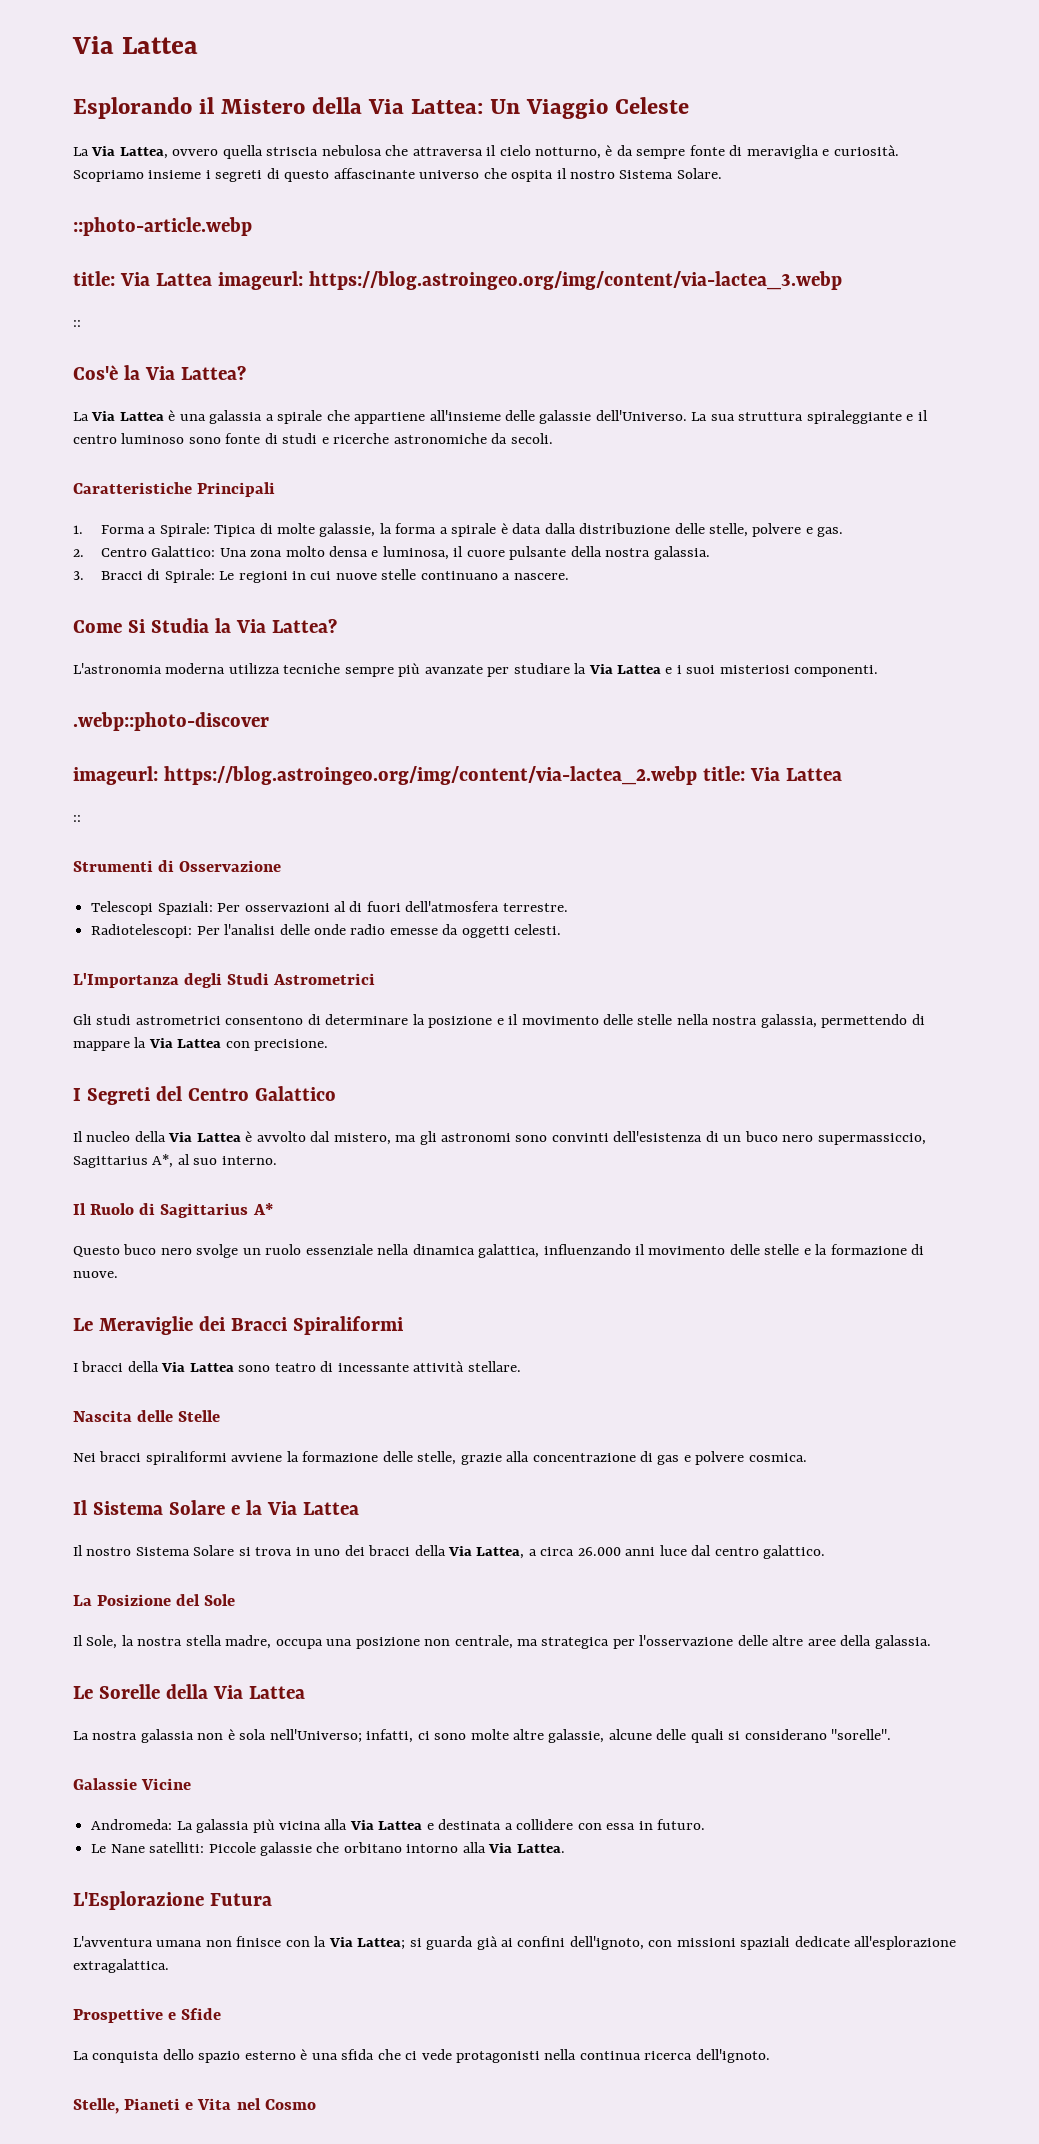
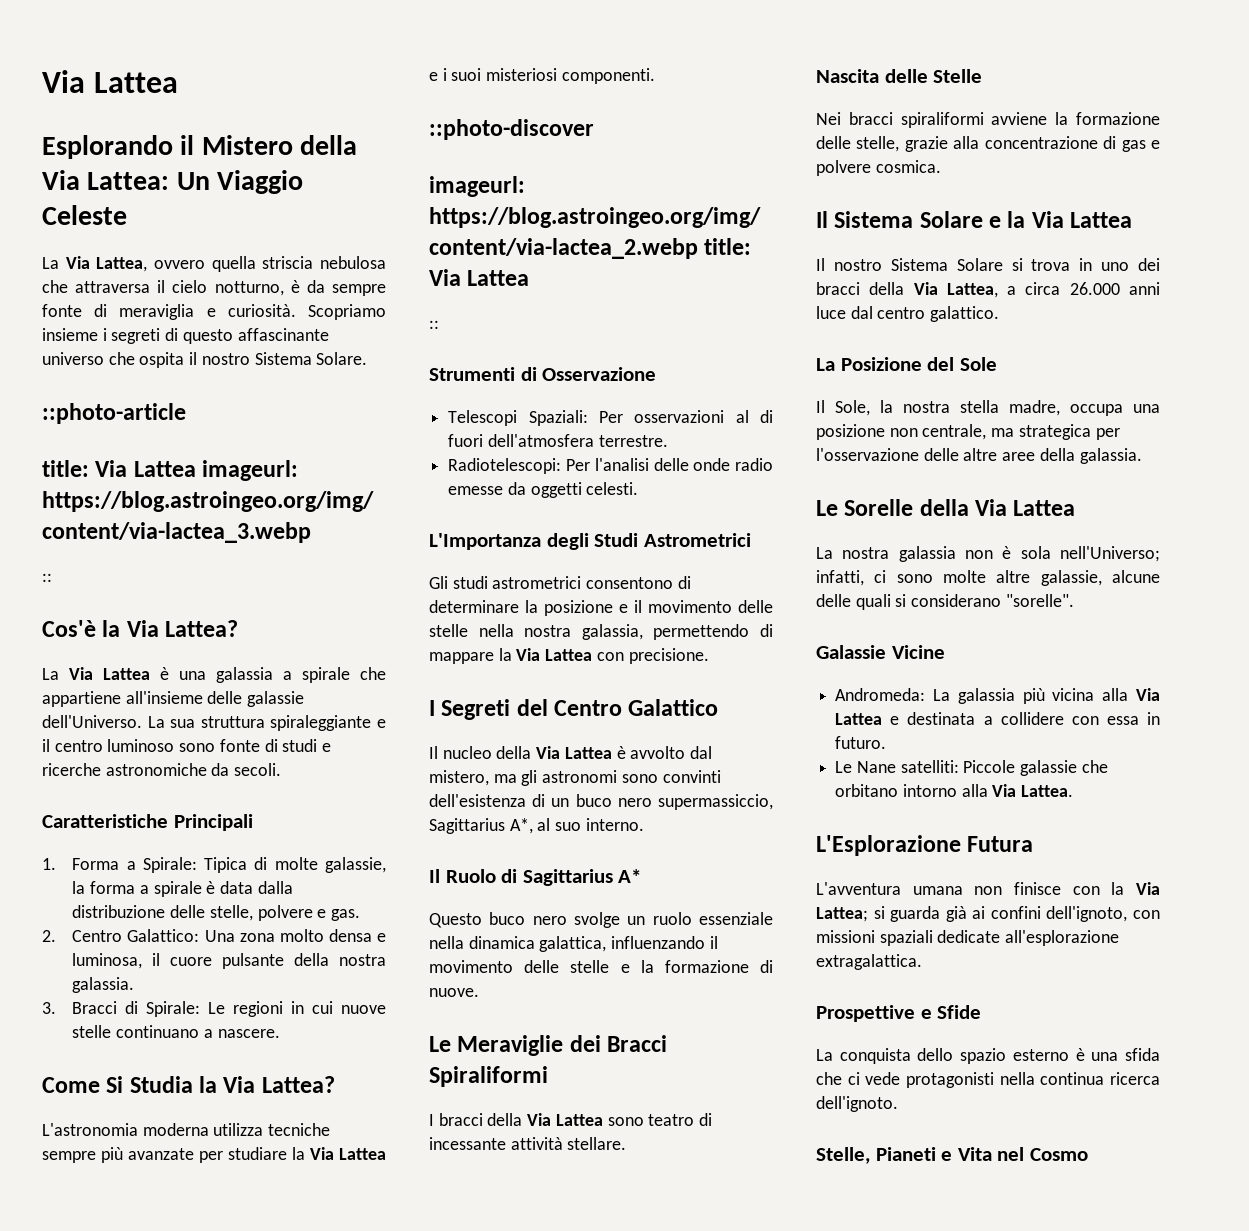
- ::photo-article.webp
+ ::photo-article
- .webp::photo-discover
+ ::photo-discover

